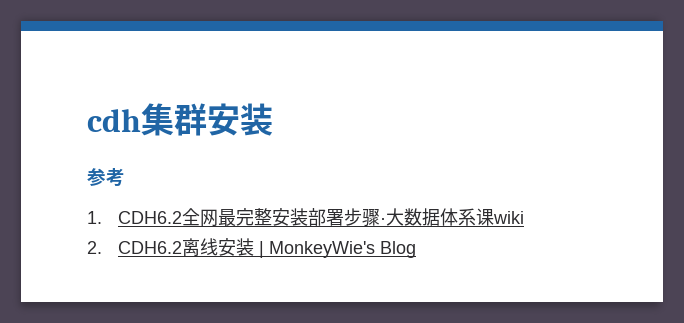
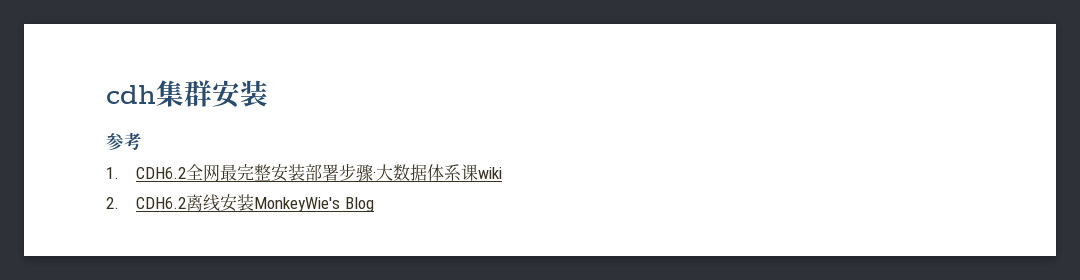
- 2. CDH6.2离线安装 | MonkeyWie's Blog
+ 2. CDH6.2离线安装MonkeyWie's Blog

